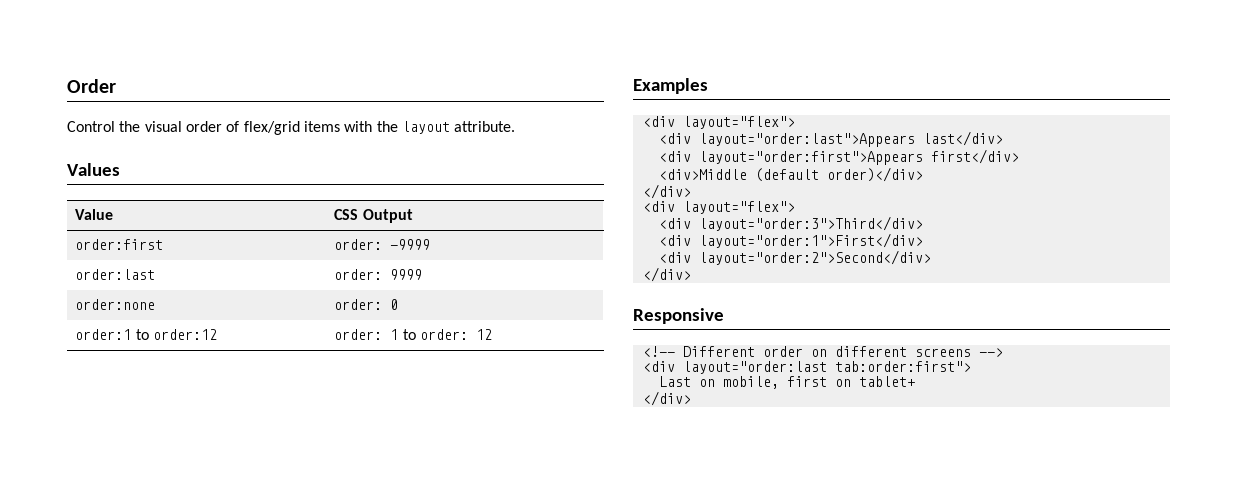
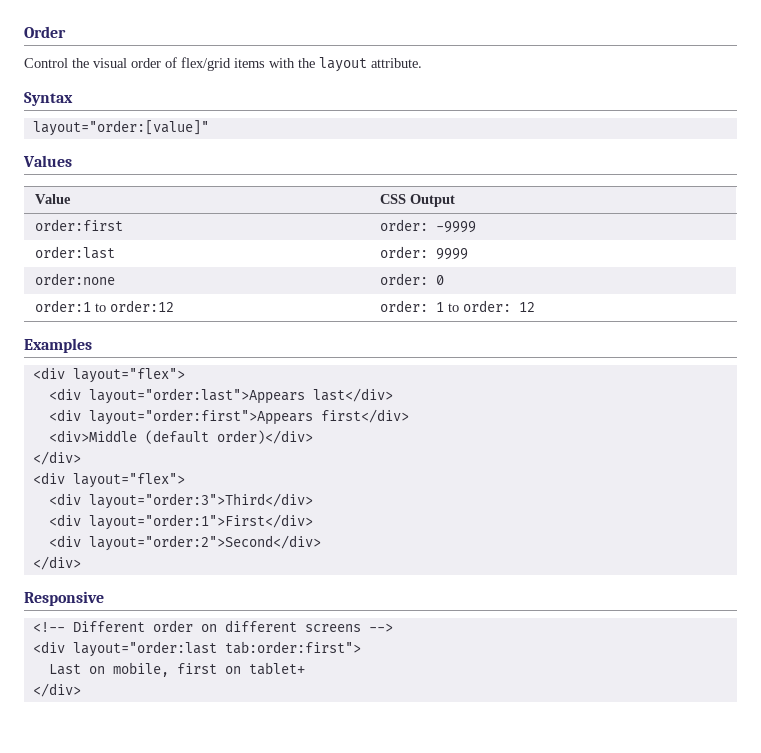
+ Syntax
+ layout="order:[value]"

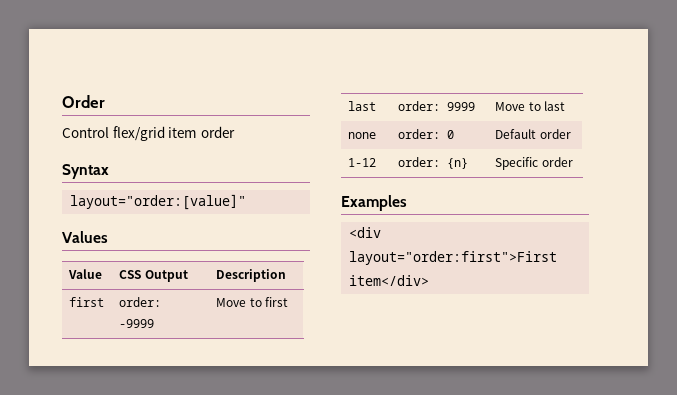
- Control the visual order of flex/grid items with the layout attribute.
+ Control flex/grid item order
- Value | CSS Output
- order:first | order: -9999
- order:last | order: 9999
- order:none | order: 0
- order:1 to order:12 | order: 1 to order: 12
+ Value | CSS Output | Description
+ first | order: -9999 | Move to first
+ last | order: 9999 | Move to last
+ none | order: 0 | Default order
+ 1-12 | order: {n} | Specific order
  Examples
- <div layout="flex">
- <div layout="order:last">Appears last</div>
- <div layout="order:first">Appears first</div>
- <div>Middle (default order)</div>
- </div>
- <div layout="flex">
- <div layout="order:3">Third</div>
- <div layout="order:1">First</div>
- <div layout="order:2">Second</div>
- </div>
- Responsive
- <!-- Different order on different screens -->
- <div layout="order:last tab:order:first">
- Last on mobile, first on tablet+
- </div>
+ <div layout="order:first">First item</div>

